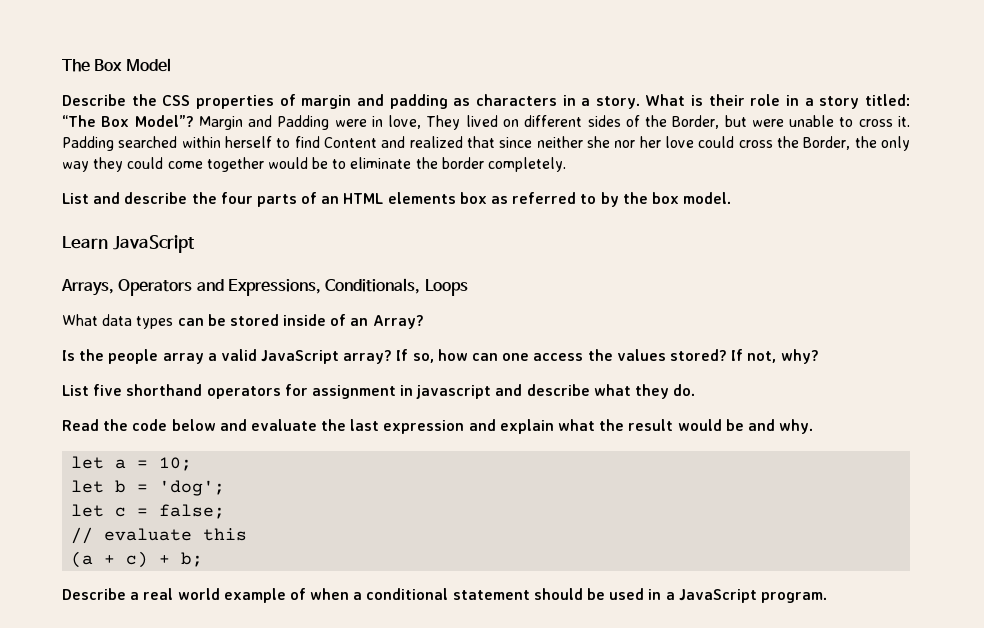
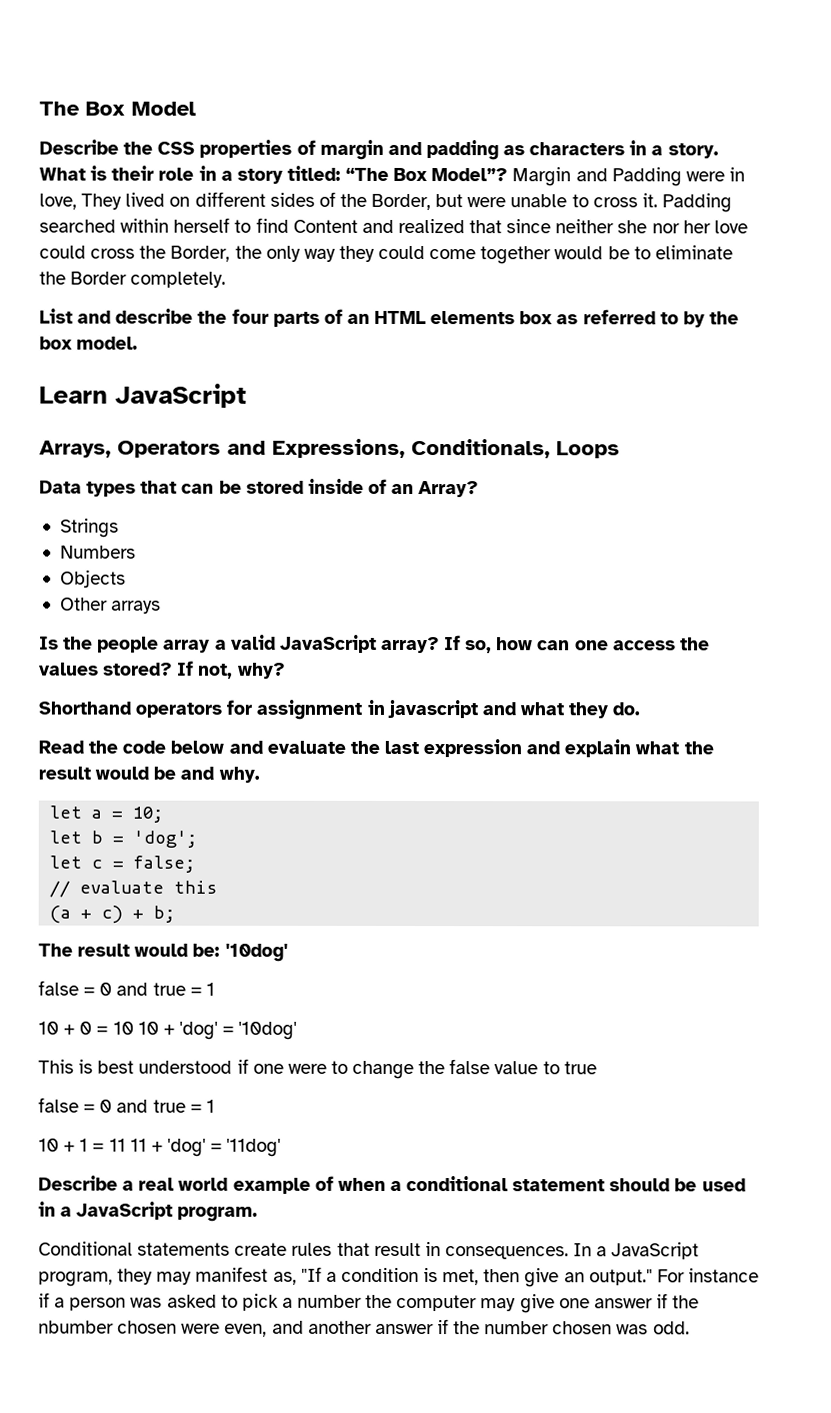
- Padding searched within herself to find Content and realized that since neither she nor her love could cross the Border, the only way they could come together would be to eliminate the border completely.
+ Padding searched within herself to find Content and realized that since neither she nor her love could cross the Border, the only way they could come together would be to eliminate the Border completely.
- What data types can be stored inside of an Array?
+ Data types that can be stored inside of an Array?
+ Strings
+ Numbers
+ Objects
+ Other arrays
- List five shorthand operators for assignment in javascript and describe what they do.
+ Shorthand operators for assignment in javascript and what they do.
+ The result would be: '10dog'
+ false = 0 and true = 1
+ 10 + 0 = 10 10 + 'dog' = '10dog'
+ This is best understood if one were to change the false value to true
+ false = 0 and true = 1
+ 10 + 1 = 11 11 + 'dog' = '11dog'
+ Conditional statements create rules that result in consequences. In a JavaScript program, they may manifest as, "If a condition is met, then give an output." For instance if a person was asked to pick a number the computer may give one answer if the nbumber chosen were even, and another answer if the number chosen was odd.

